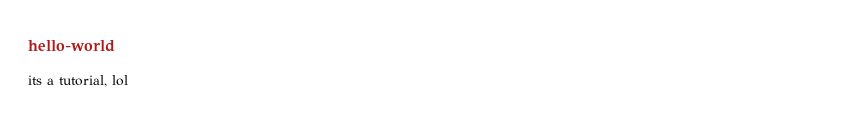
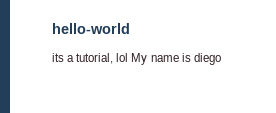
- its a tutorial, lol
+ its a tutorial, lol My name is diego

